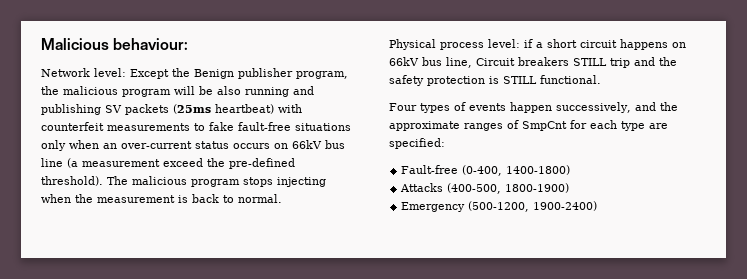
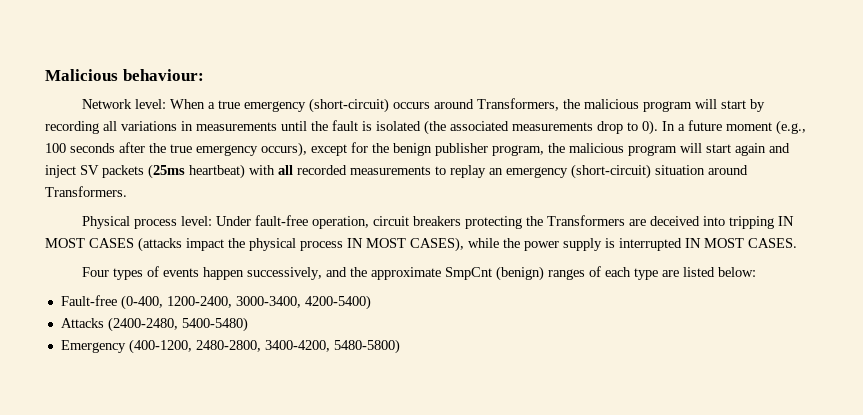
- Network level: Except the Benign publisher program, the malicious program will be also running and publishing SV packets (25ms heartbeat) with counterfeit measurements to fake fault-free situations only when an over-current status occurs on 66kV bus line (a measurement exceed the pre-defined threshold). The malicious program stops injecting when the measurement is back to normal.
- Physical process level: if a short circuit happens on 66kV bus line, Circuit breakers STILL trip and the safety protection is STILL functional.
+ Network level: When a true emergency (short-circuit) occurs around Transformers, the malicious program will start by recording all variations in measurements until the fault is isolated (the associated measurements drop to 0). In a future moment (e.g., 100 seconds after the true emergency occurs), except for the benign publisher program, the malicious program will start again and inject SV packets (25ms heartbeat) with all recorded measurements to replay an emergency (short-circuit) situation around Transformers.
+ Physical process level: Under fault-free operation, circuit breakers protecting the Transformers are deceived into tripping IN MOST CASES (attacks impact the physical process IN MOST CASES), while the power supply is interrupted IN MOST CASES.
- Four types of events happen successively, and the approximate ranges of SmpCnt for each type are specified:
+ Four types of events happen successively, and the approximate SmpCnt (benign) ranges of each type are listed below:
- Fault-free (0-400, 1400-1800)
+ Fault-free (0-400, 1200-2400, 3000-3400, 4200-5400)
- Attacks (400-500, 1800-1900)
+ Attacks (2400-2480, 5400-5480)
- Emergency (500-1200, 1900-2400)
+ Emergency (400-1200, 2480-2800, 3400-4200, 5480-5800)

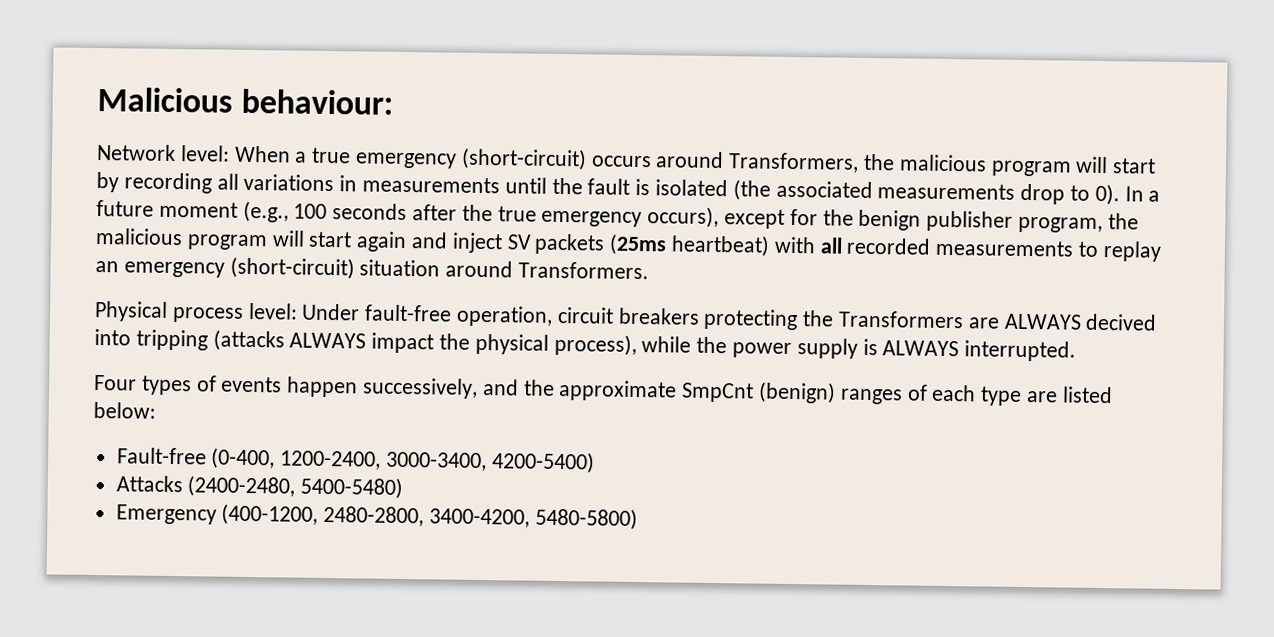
- Physical process level: Under fault-free operation, circuit breakers protecting the Transformers are deceived into tripping IN MOST CASES (attacks impact the physical process IN MOST CASES), while the power supply is interrupted IN MOST CASES.
+ Physical process level: Under fault-free operation, circuit breakers protecting the Transformers are ALWAYS decived into tripping (attacks ALWAYS impact the physical process), while the power supply is ALWAYS interrupted.

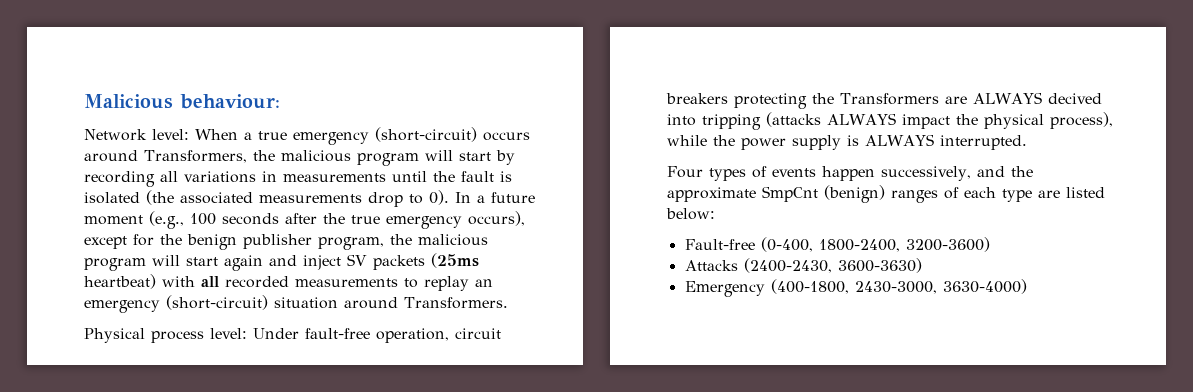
- Fault-free (0-400, 1200-2400, 3000-3400, 4200-5400)
+ Fault-free (0-400, 1800-2400, 3200-3600)
- Attacks (2400-2480, 5400-5480)
+ Attacks (2400-2430, 3600-3630)
- Emergency (400-1200, 2480-2800, 3400-4200, 5480-5800)
+ Emergency (400-1800, 2430-3000, 3630-4000)

